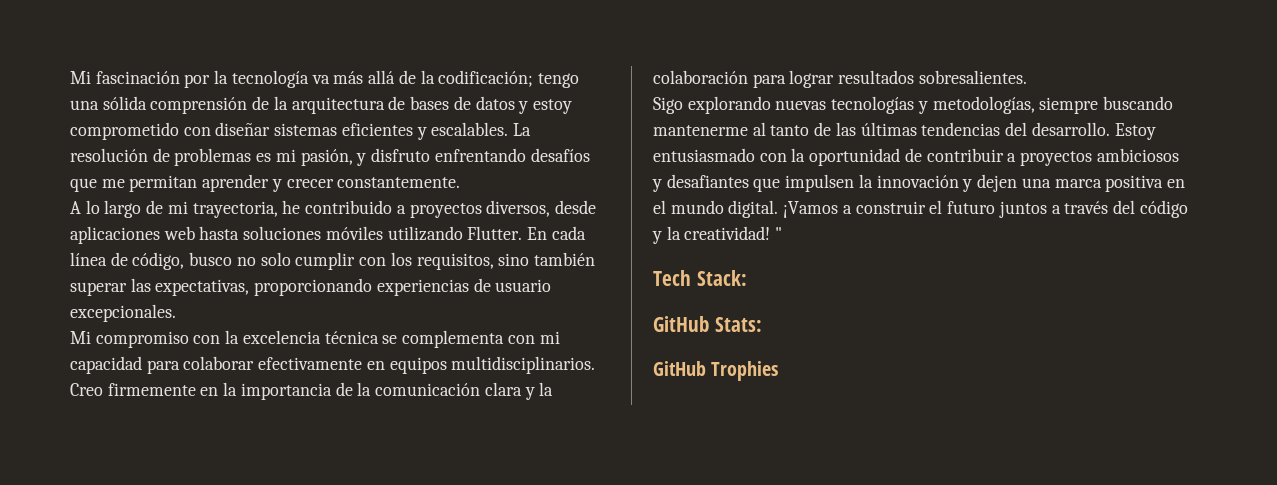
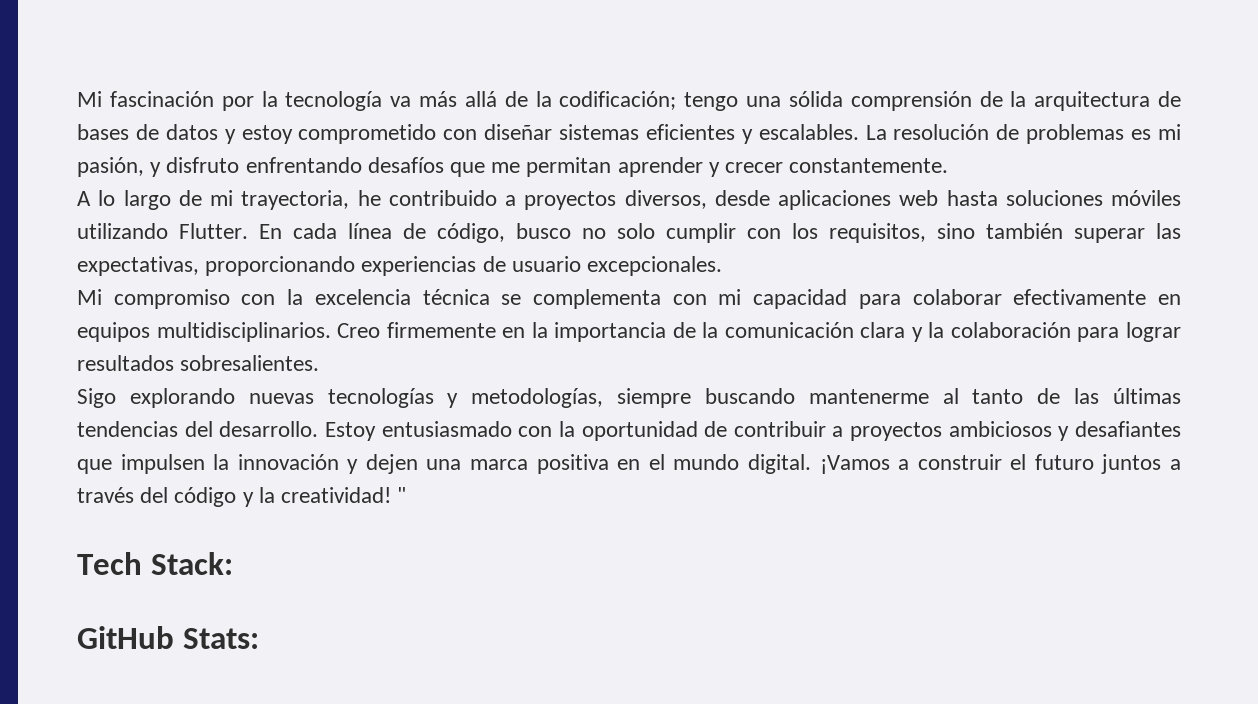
- GitHub Trophies

